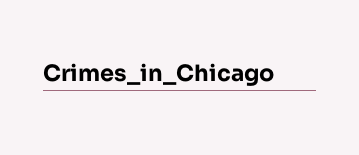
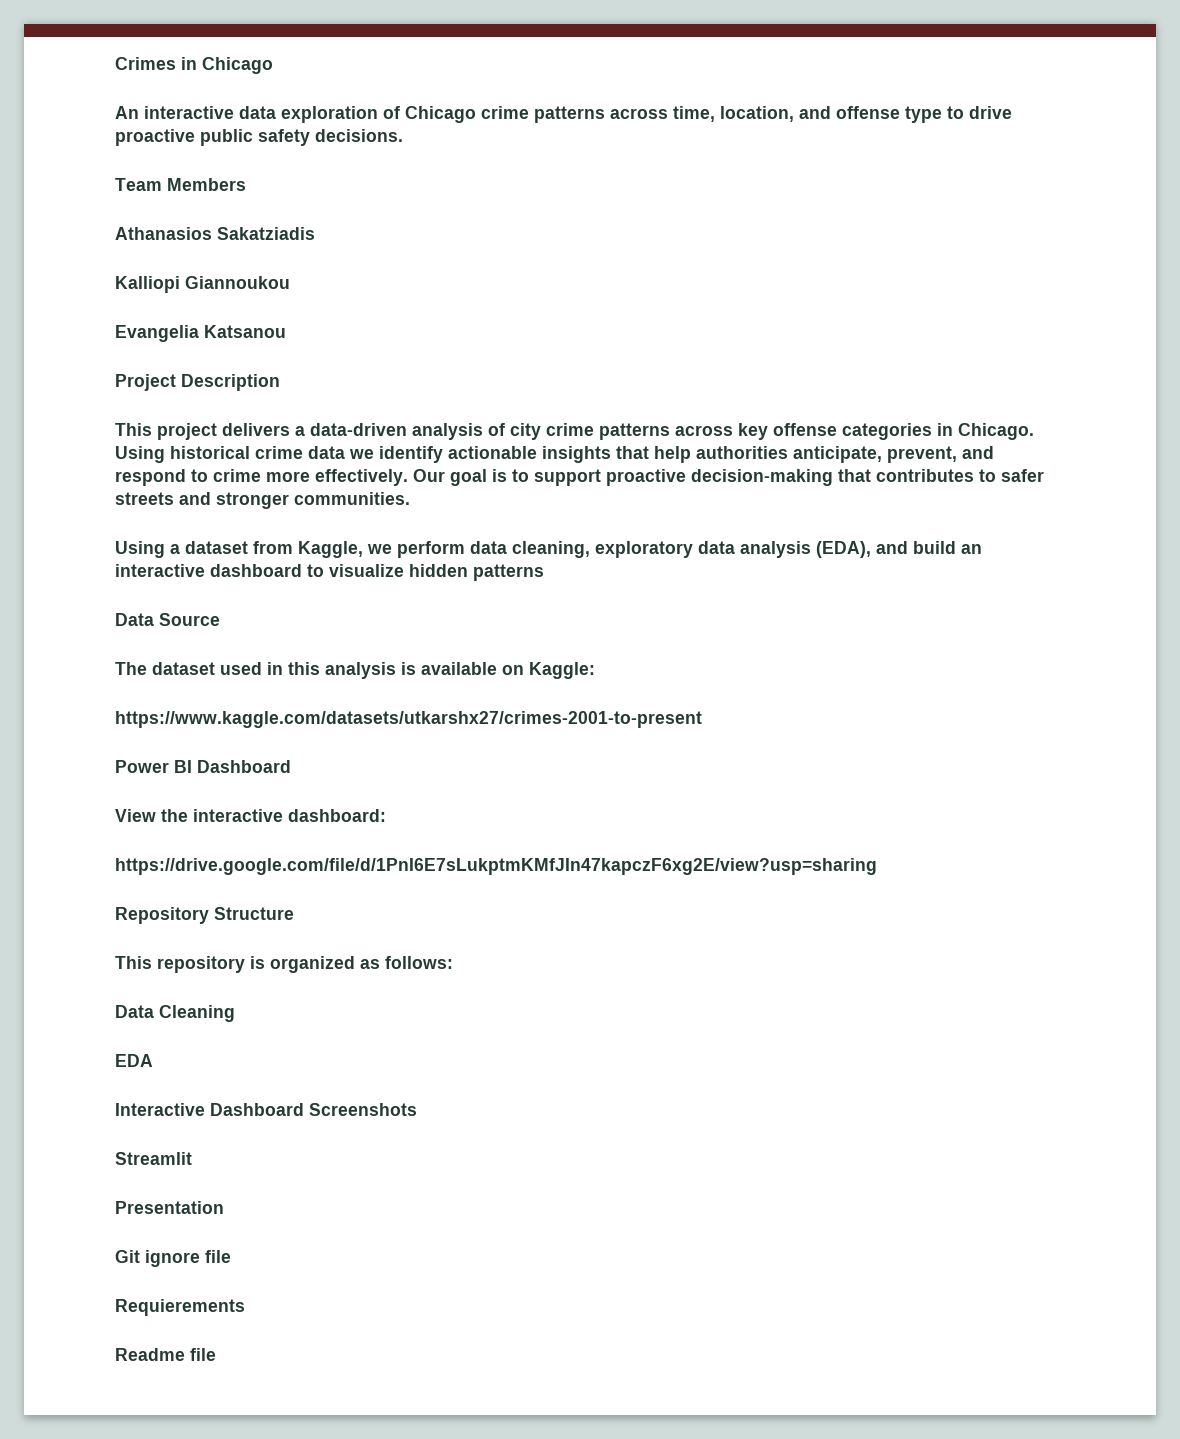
- Crimes_in_Chicago
+ Crimes in Chicago
+ An interactive data exploration of Chicago crime patterns across time, location, and offense type to drive proactive public safety decisions.
+ Team Members
+ Athanasios Sakatziadis
+ Kalliopi Giannoukou
+ Evangelia Katsanou
+ Project Description
+ This project delivers a data-driven analysis of city crime patterns across key offense categories in Chicago. Using historical crime data we identify actionable insights that help authorities anticipate, prevent, and respond to crime more effectively. Our goal is to support proactive decision-making that contributes to safer streets and stronger communities.
+ Using a dataset from Kaggle, we perform data cleaning, exploratory data analysis (EDA), and build an interactive dashboard to visualize hidden patterns
+ Data Source
+ The dataset used in this analysis is available on Kaggle:
+ https://www.kaggle.com/datasets/utkarshx27/crimes-2001-to-present
+ Power BI Dashboard
+ View the interactive dashboard:
+ https://drive.google.com/file/d/1PnI6E7sLukptmKMfJIn47kapczF6xg2E/view?usp=sharing
+ Repository Structure
+ This repository is organized as follows:
+ Data Cleaning
+ EDA
+ Interactive Dashboard Screenshots
+ Streamlit
+ Presentation
+ Git ignore file
+ Requierements
+ Readme file

